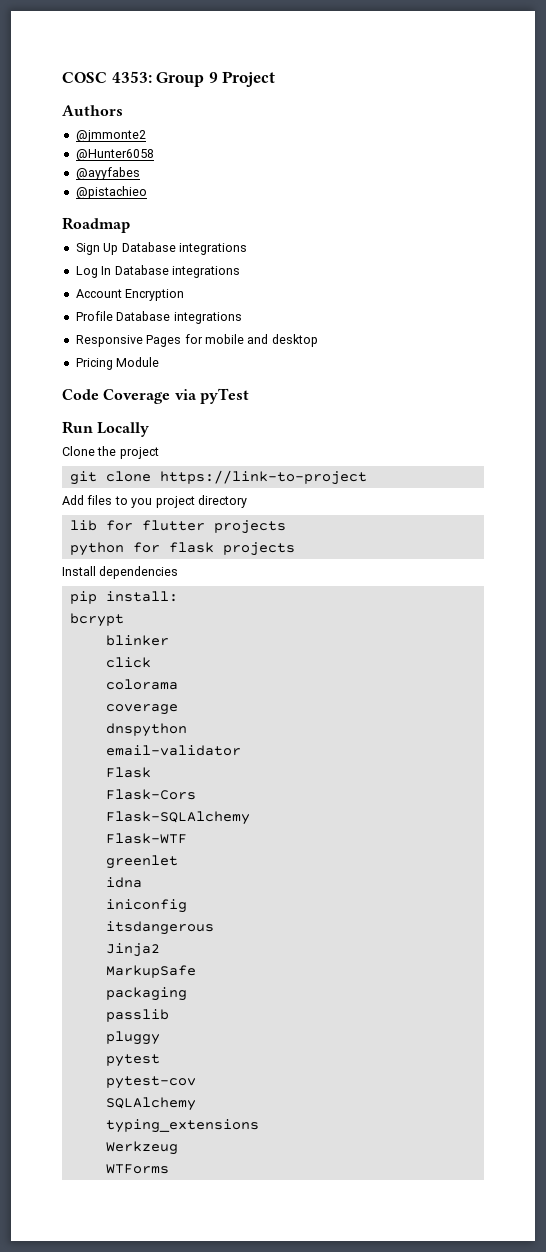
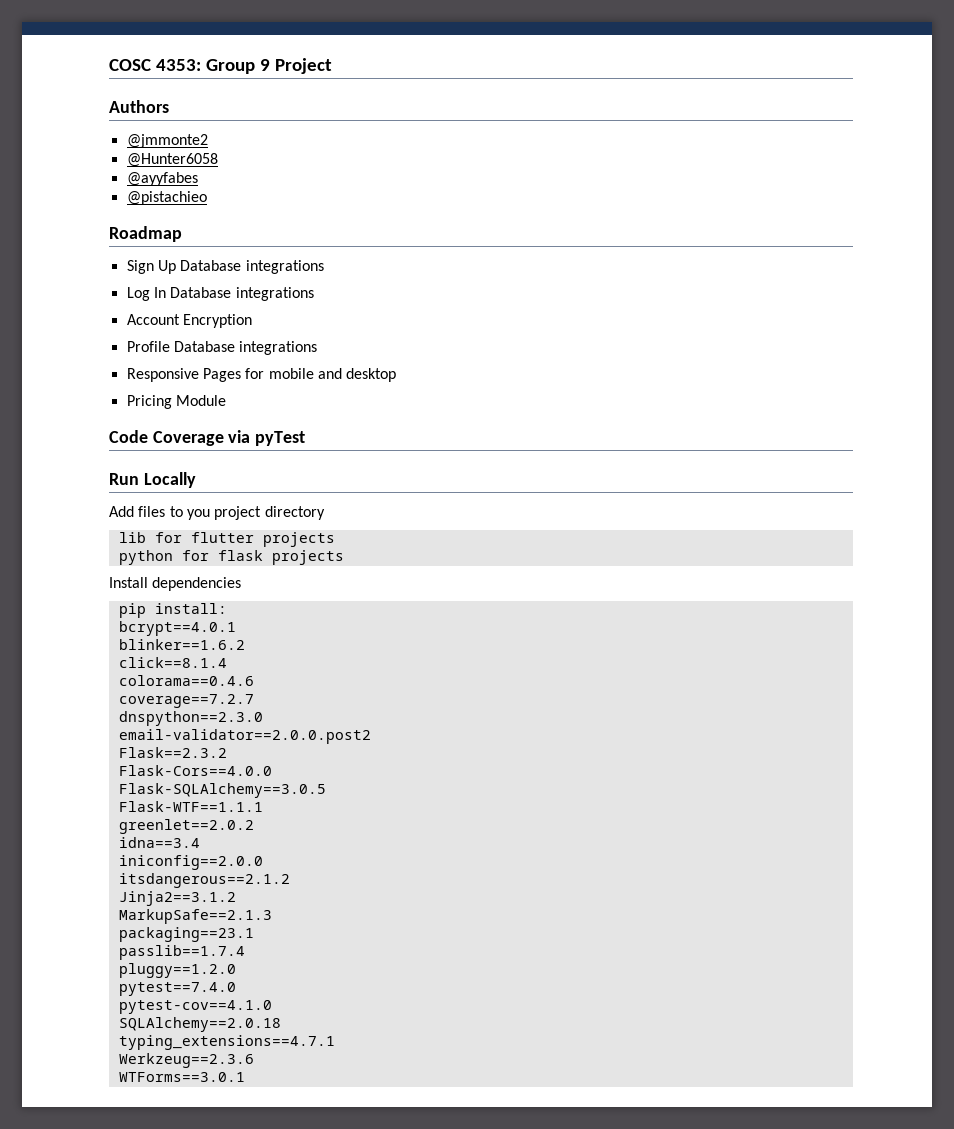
- Clone the project
- git clone https://link-to-project
- bcrypt
- blinker
- click
- colorama
- coverage
- dnspython
- email-validator
- Flask
- Flask-Cors
- Flask-SQLAlchemy
- Flask-WTF
- greenlet
- idna
- iniconfig
- itsdangerous
- Jinja2
- MarkupSafe
- packaging
- passlib
- pluggy
- pytest
- pytest-cov
- SQLAlchemy
- typing_extensions
- Werkzeug
- WTForms
+ bcrypt==4.0.1
+ blinker==1.6.2
+ click==8.1.4
+ colorama==0.4.6
+ coverage==7.2.7
+ dnspython==2.3.0
+ email-validator==2.0.0.post2
+ Flask==2.3.2
+ Flask-Cors==4.0.0
+ Flask-SQLAlchemy==3.0.5
+ Flask-WTF==1.1.1
+ greenlet==2.0.2
+ idna==3.4
+ iniconfig==2.0.0
+ itsdangerous==2.1.2
+ Jinja2==3.1.2
+ MarkupSafe==2.1.3
+ packaging==23.1
+ passlib==1.7.4
+ pluggy==1.2.0
+ pytest==7.4.0
+ pytest-cov==4.1.0
+ SQLAlchemy==2.0.18
+ typing_extensions==4.7.1
+ Werkzeug==2.3.6
+ WTForms==3.0.1

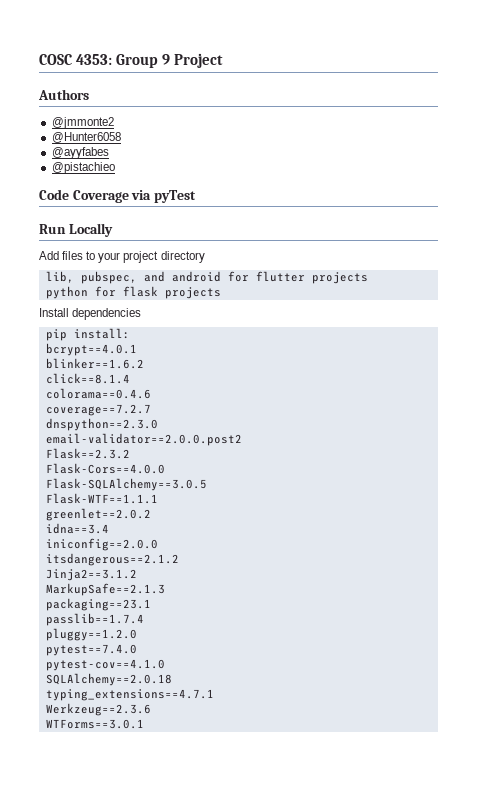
- Roadmap
- Sign Up Database integrations
- Log In Database integrations
- Account Encryption
- Profile Database integrations
- Responsive Pages for mobile and desktop
- Pricing Module
- Add files to you project directory
+ Add files to your project directory
- lib for flutter projects
+ lib, pubspec, and android for flutter projects

